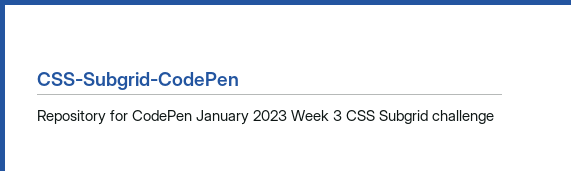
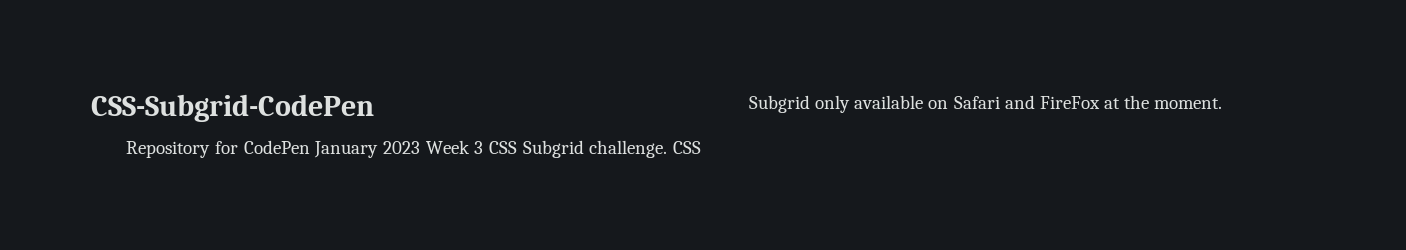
- Repository for CodePen January 2023 Week 3 CSS Subgrid challenge
+ Repository for CodePen January 2023 Week 3 CSS Subgrid challenge. CSS Subgrid only available on Safari and FireFox at the moment.

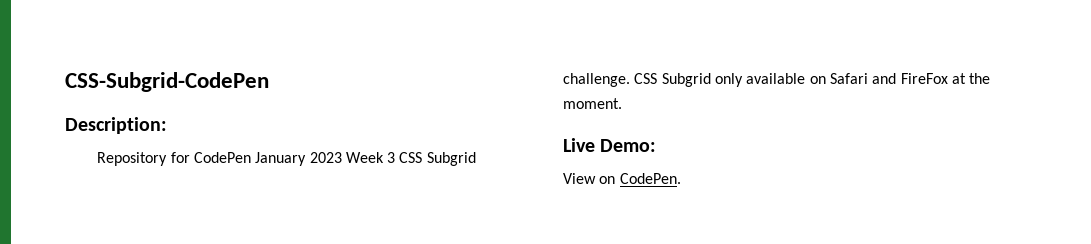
+ Description:
+ Live Demo:
+ View on CodePen.

